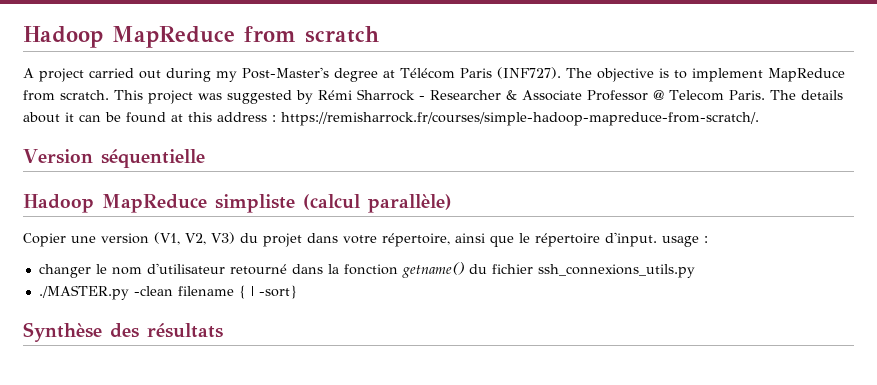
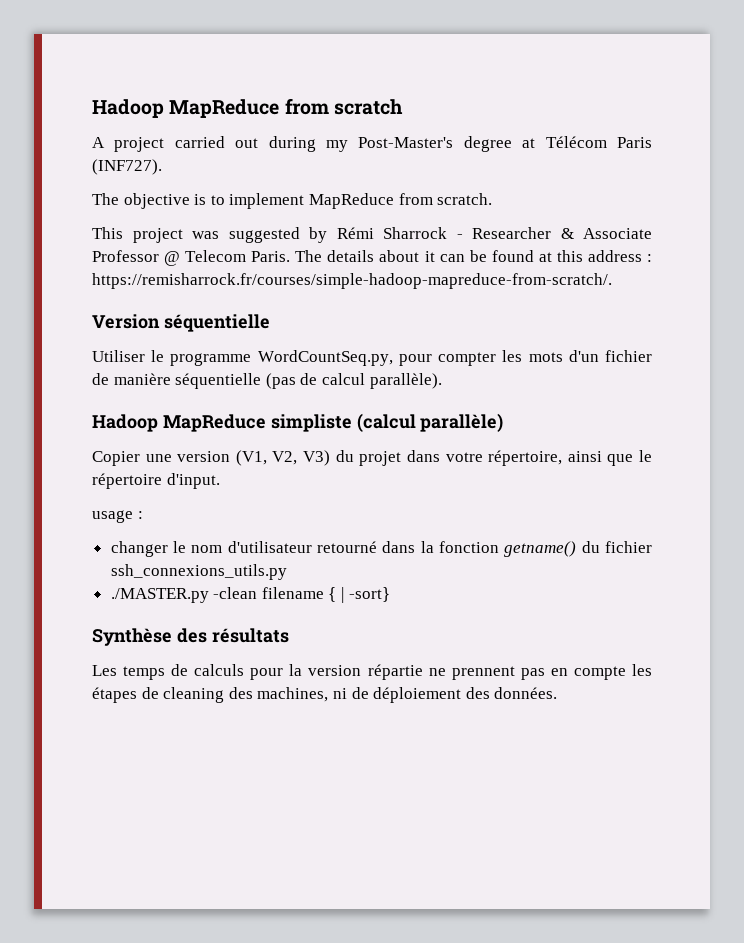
- A project carried out during my Post-Master's degree at Télécom Paris (INF727). The objective is to implement MapReduce from scratch. This project was suggested by Rémi Sharrock - Researcher & Associate Professor @ Telecom Paris.
+ A project carried out during my Post-Master's degree at Télécom Paris (INF727).
+ The objective is to implement MapReduce from scratch.
+ This project was suggested by Rémi Sharrock - Researcher & Associate Professor @ Telecom Paris.
+ Utiliser le programme WordCountSeq.py, pour compter les mots d'un fichier de manière séquentielle (pas de calcul parallèle).
- Copier une version (V1, V2, V3) du projet dans votre répertoire, ainsi que le répertoire d'input. usage :
+ Copier une version (V1, V2, V3) du projet dans votre répertoire, ainsi que le répertoire d'input.
+ usage :
+ Les temps de calculs pour la version répartie ne prennent pas en compte les étapes de cleaning des machines, ni de déploiement des données.

